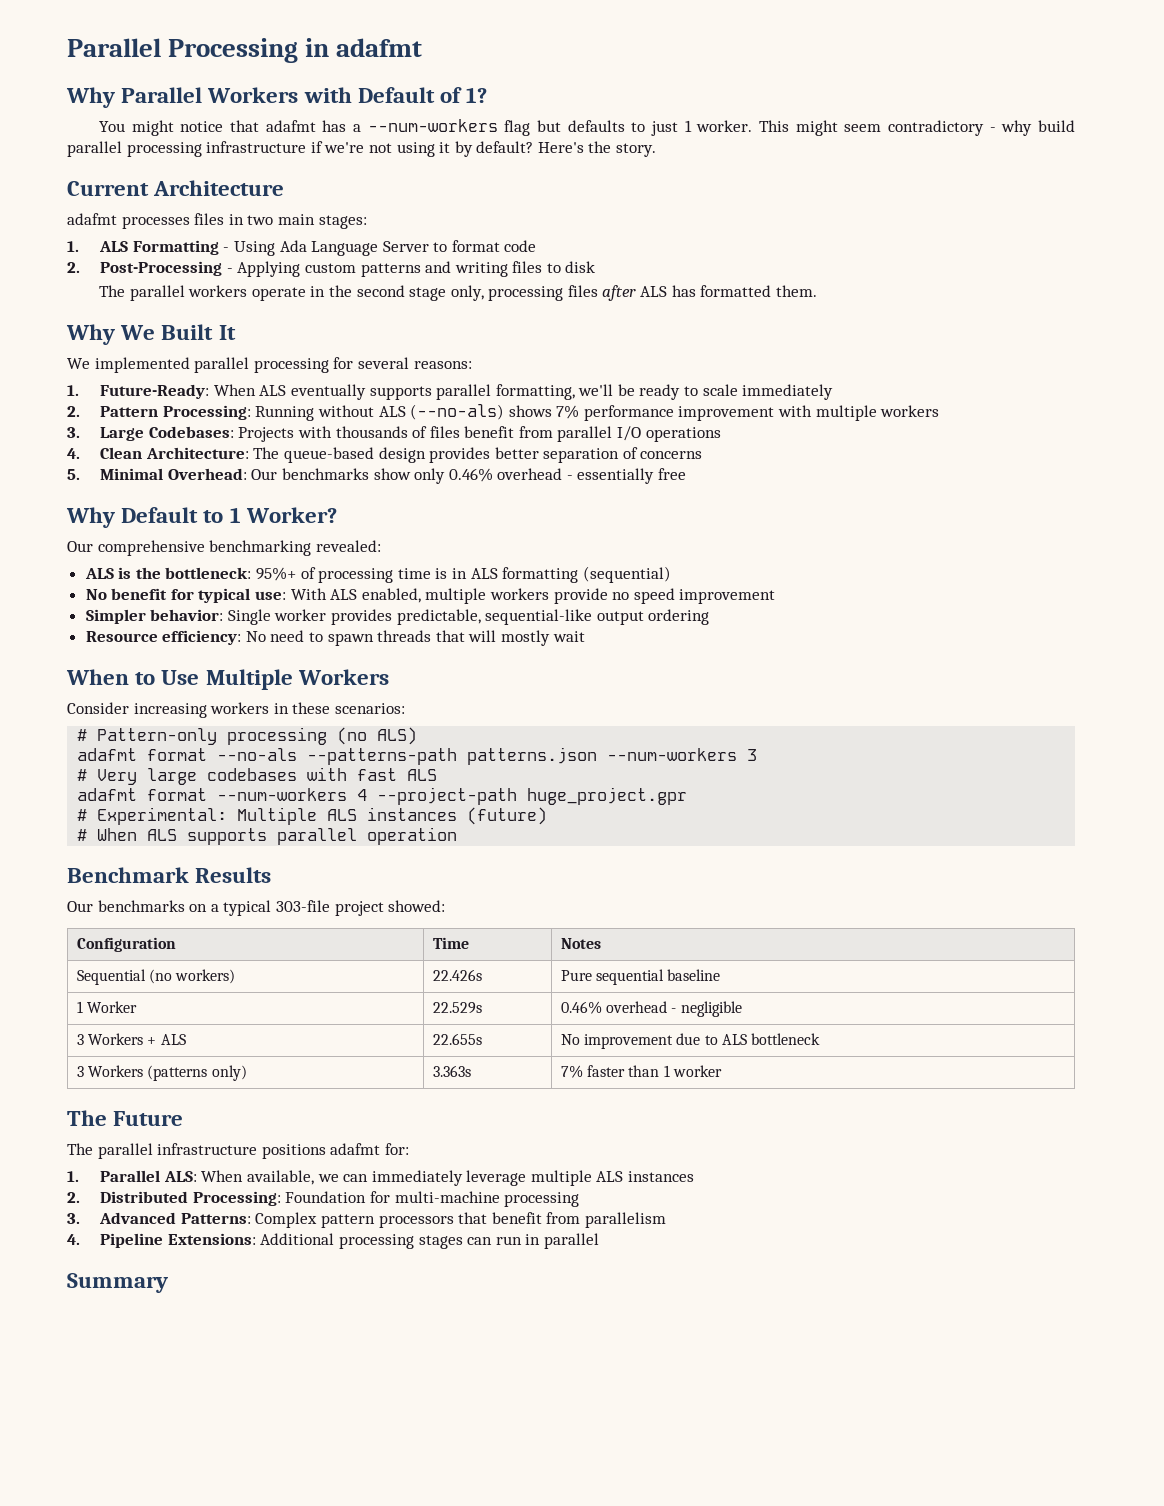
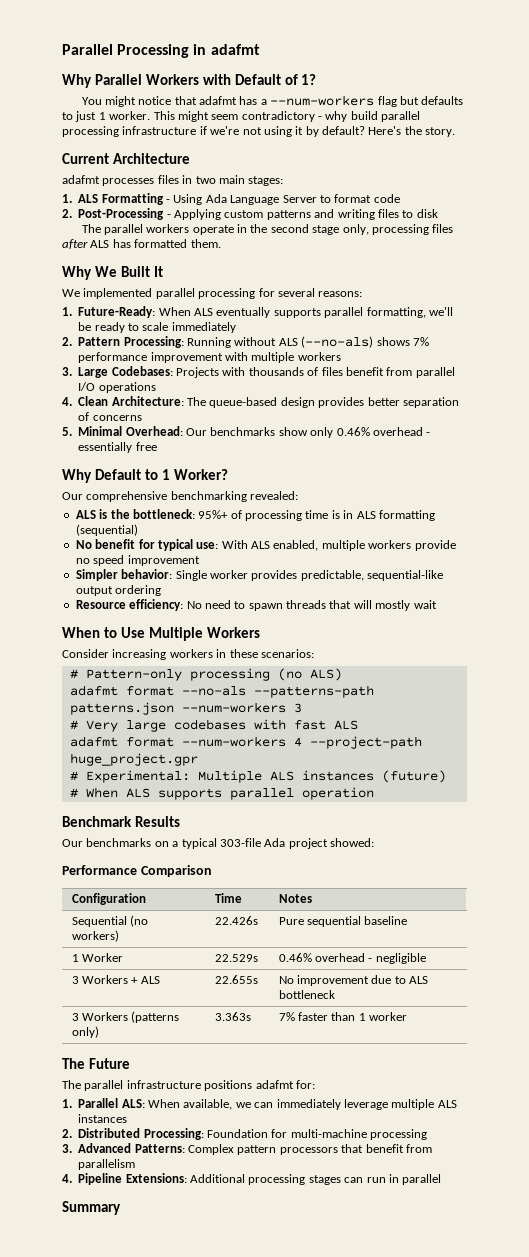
- Our benchmarks on a typical 303-file project showed:
+ Our benchmarks on a typical 303-file Ada project showed:
+ Performance Comparison

